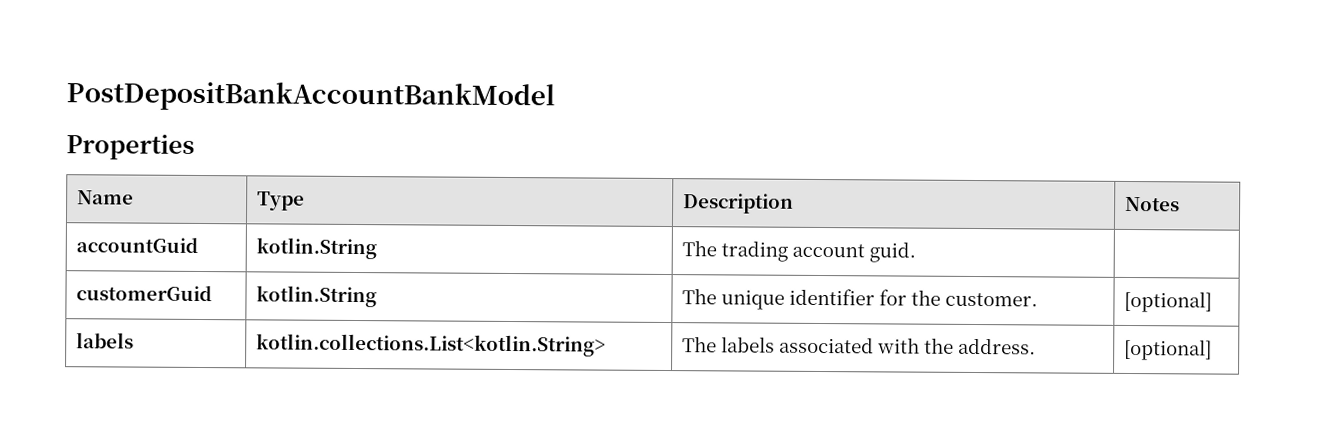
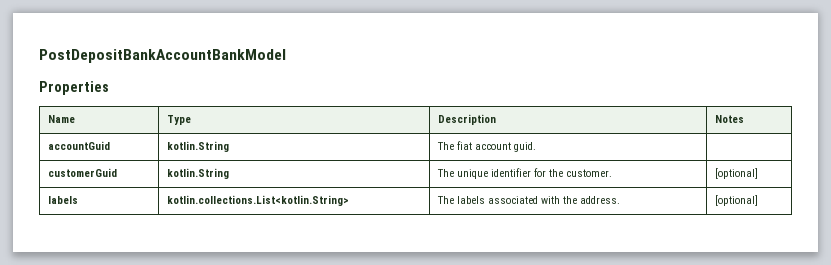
- accountGuid | kotlin.String | The trading account guid. |
+ accountGuid | kotlin.String | The fiat account guid. |

